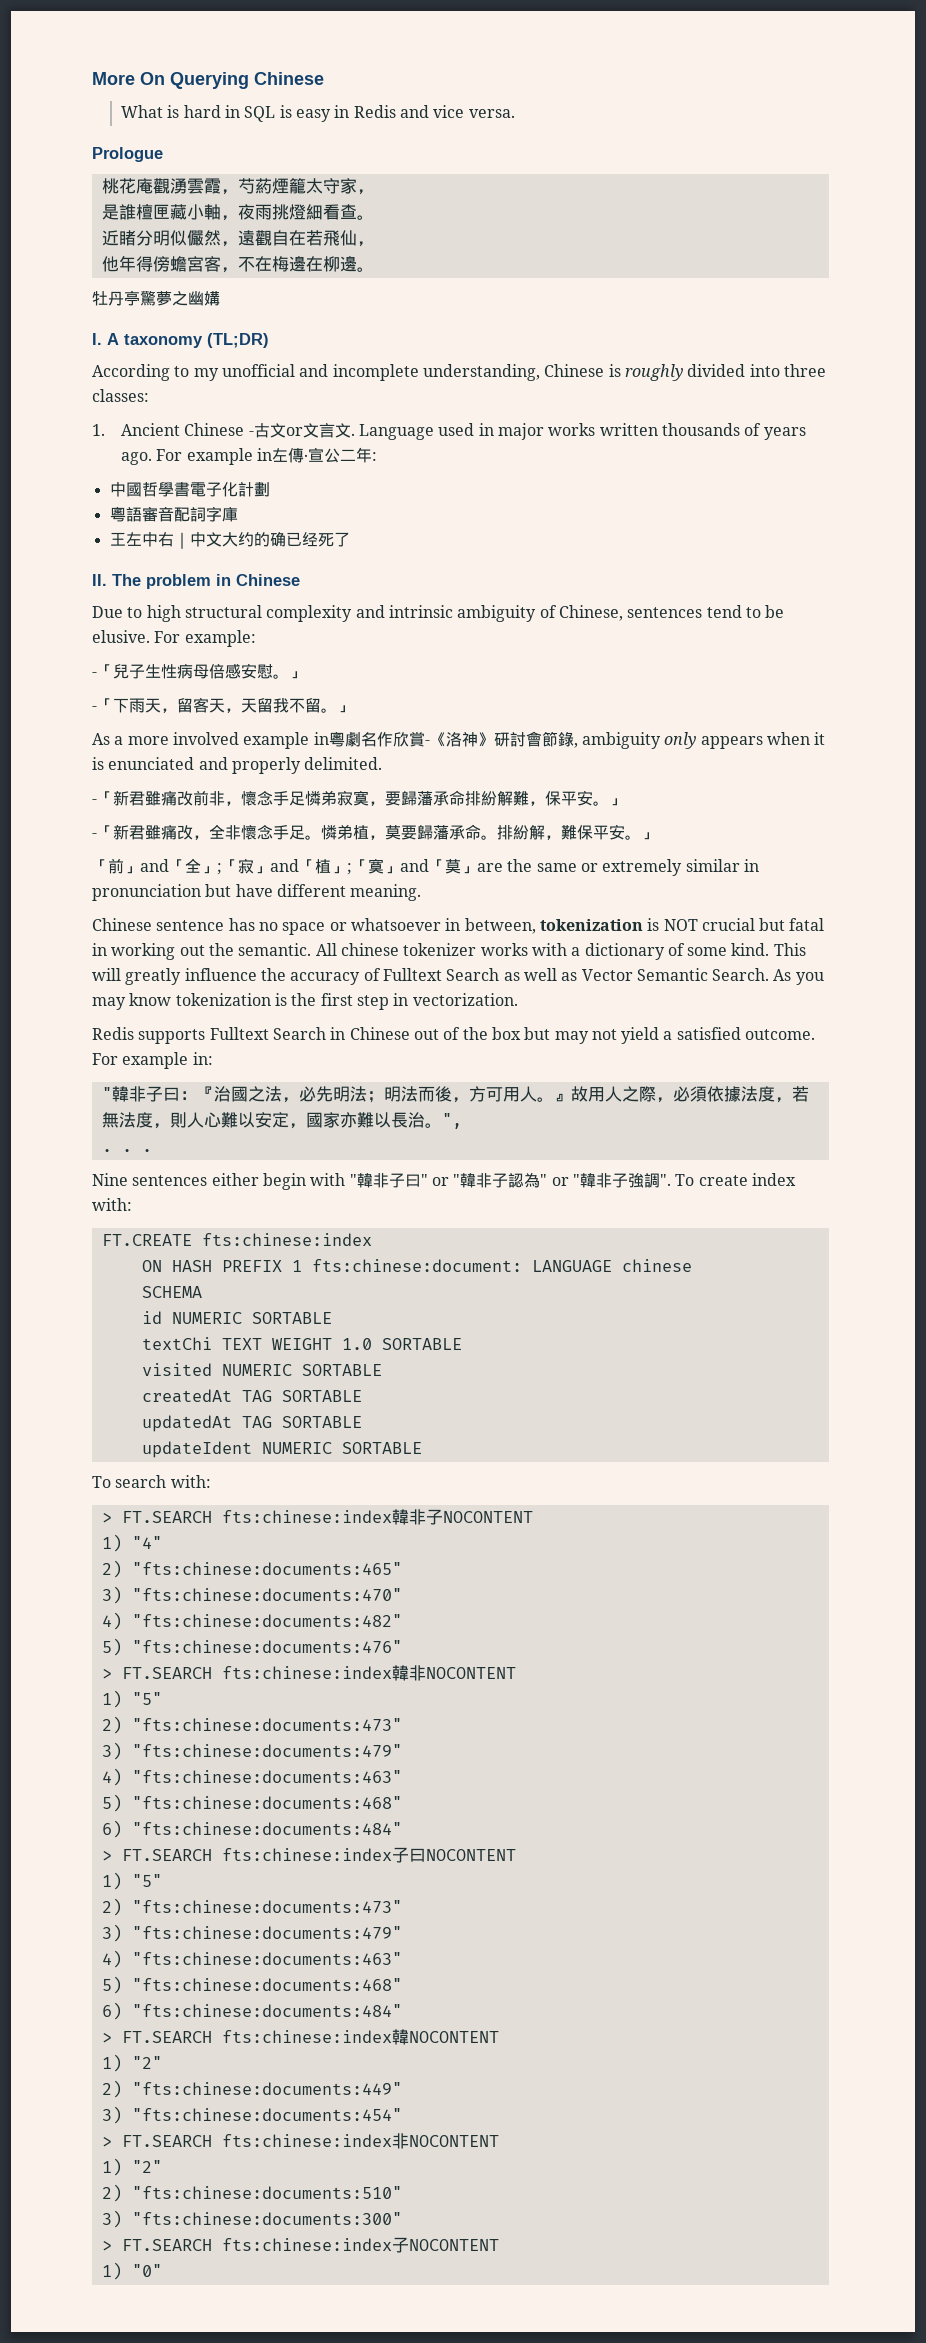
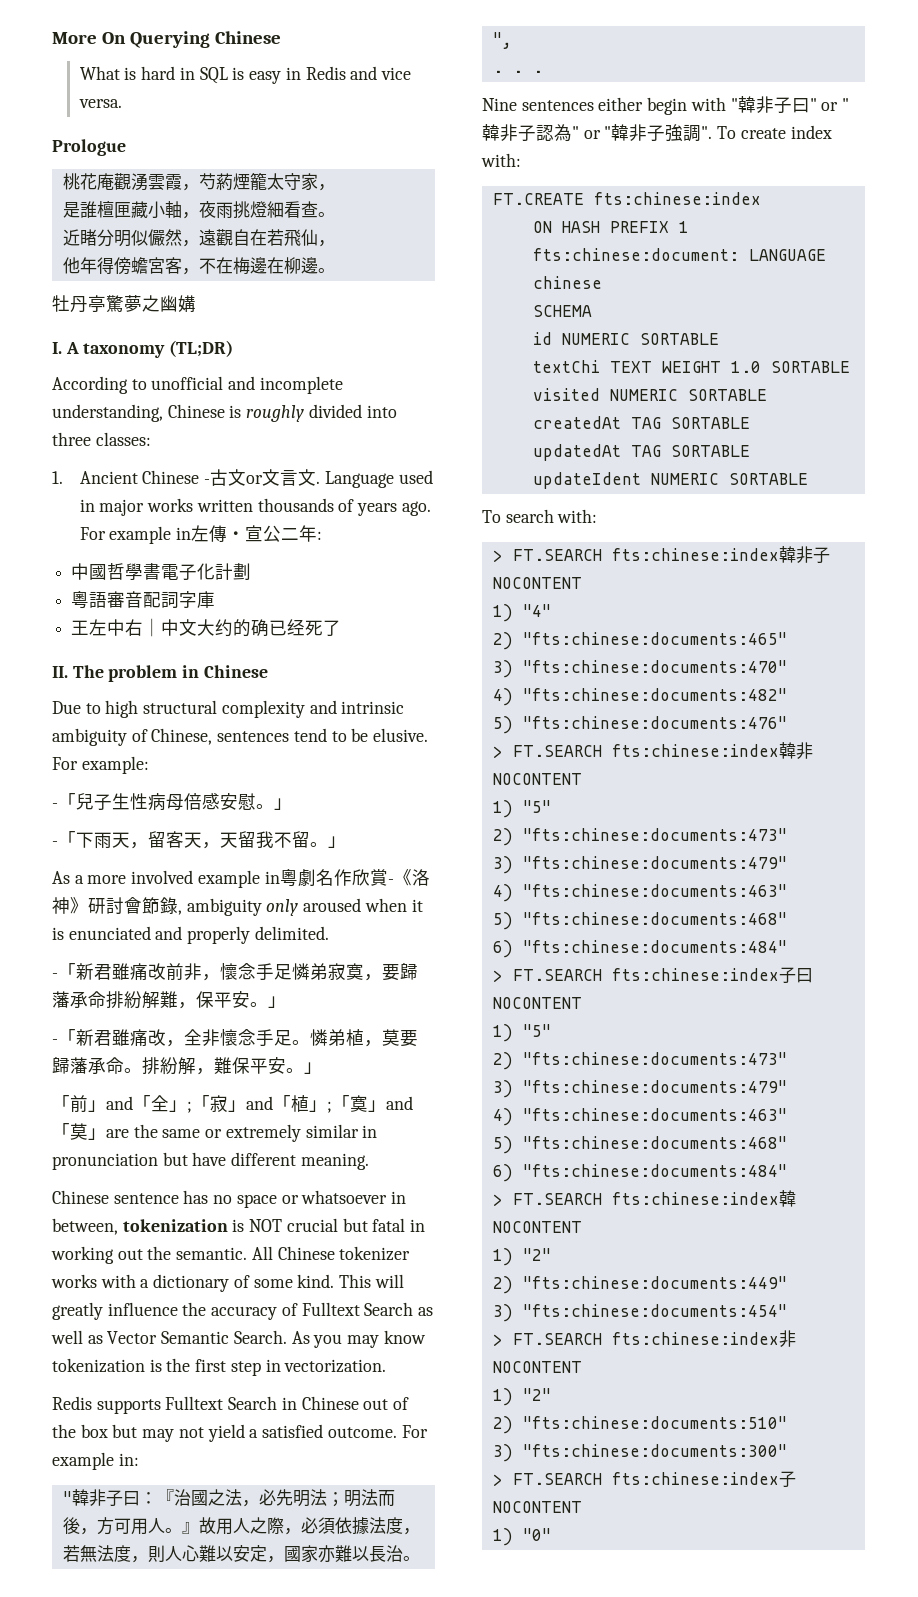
- According to my unofficial and incomplete understanding, Chinese is roughly divided into three classes:
+ According to unofficial and incomplete understanding, Chinese is roughly divided into three classes:
- As a more involved example in粵劇名作欣賞-《洛神》研討會節錄, ambiguity only appears when it is enunciated and properly delimited.
+ As a more involved example in粵劇名作欣賞-《洛神》研討會節錄, ambiguity only aroused when it is enunciated and properly delimited.
- All chinese tokenizer works with a dictionary of some kind.
+ All Chinese tokenizer works with a dictionary of some kind.

